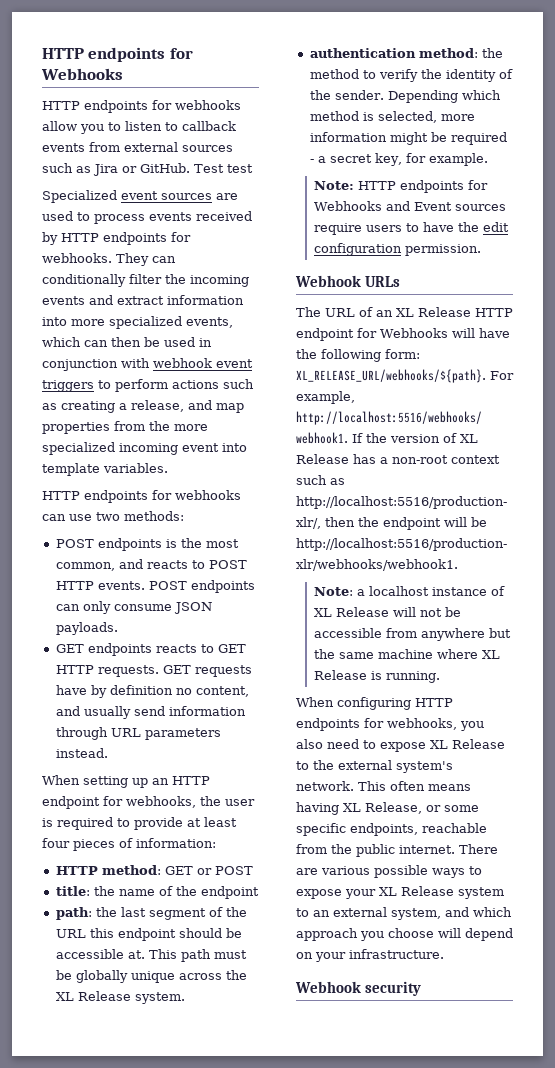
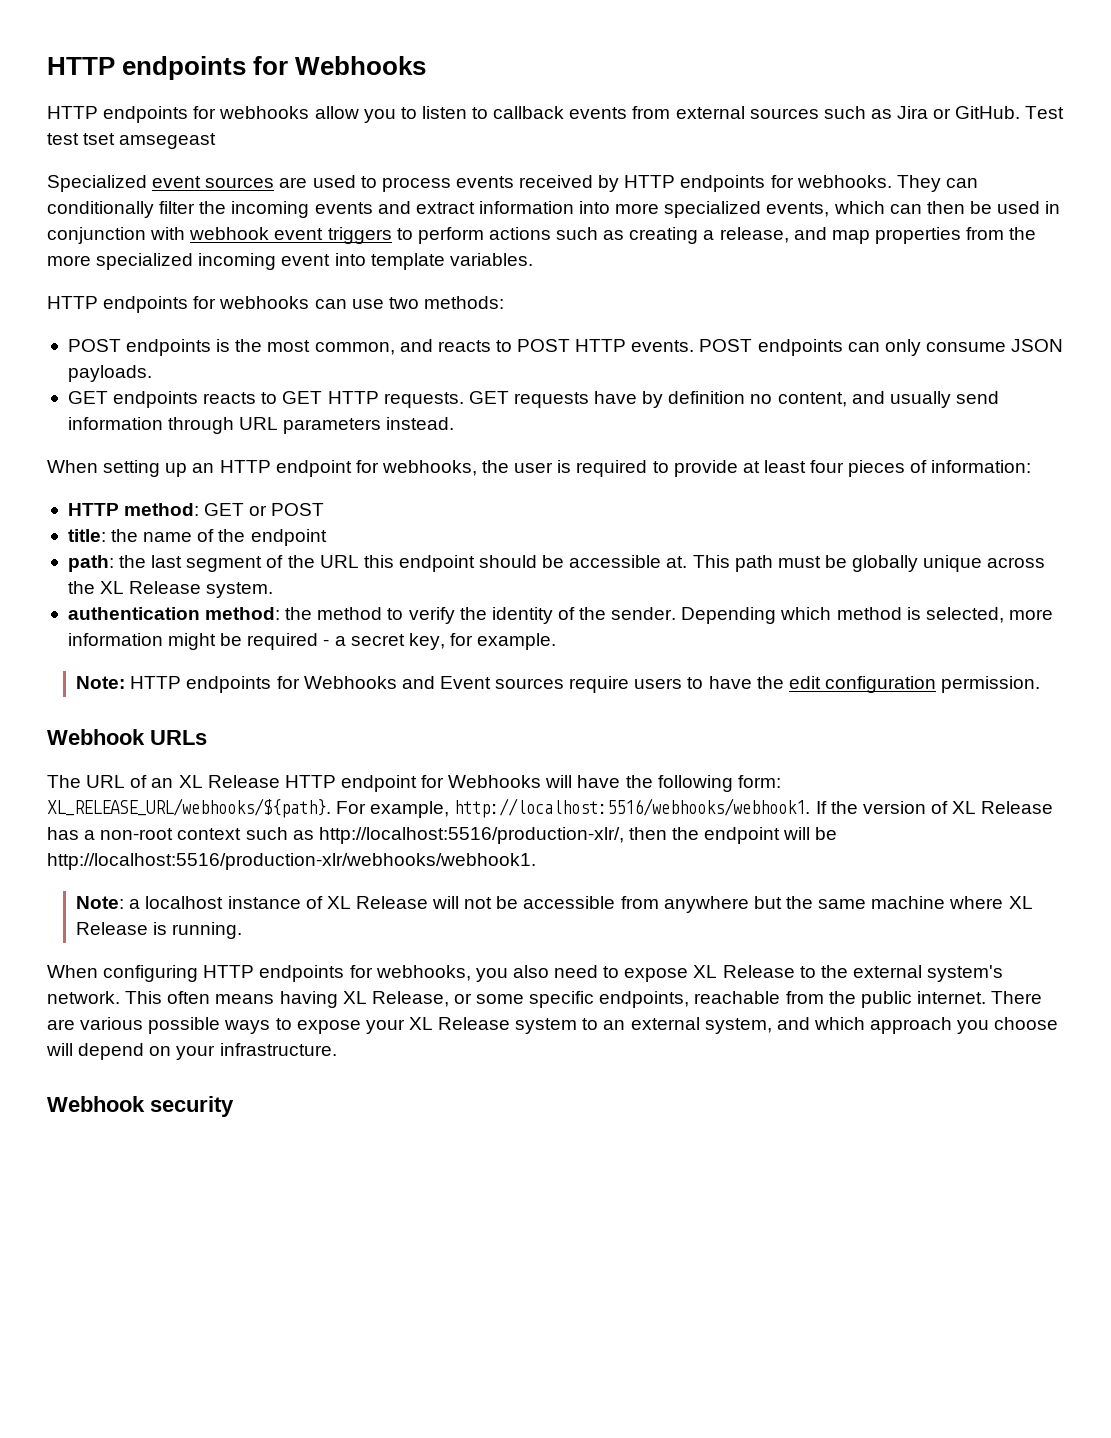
- Test test
+ Test test tset amsegeast

